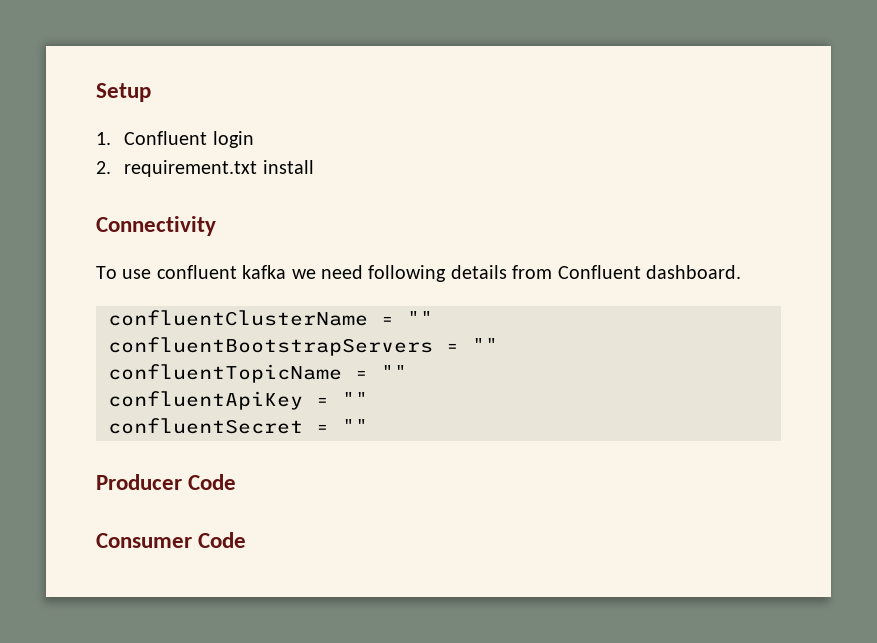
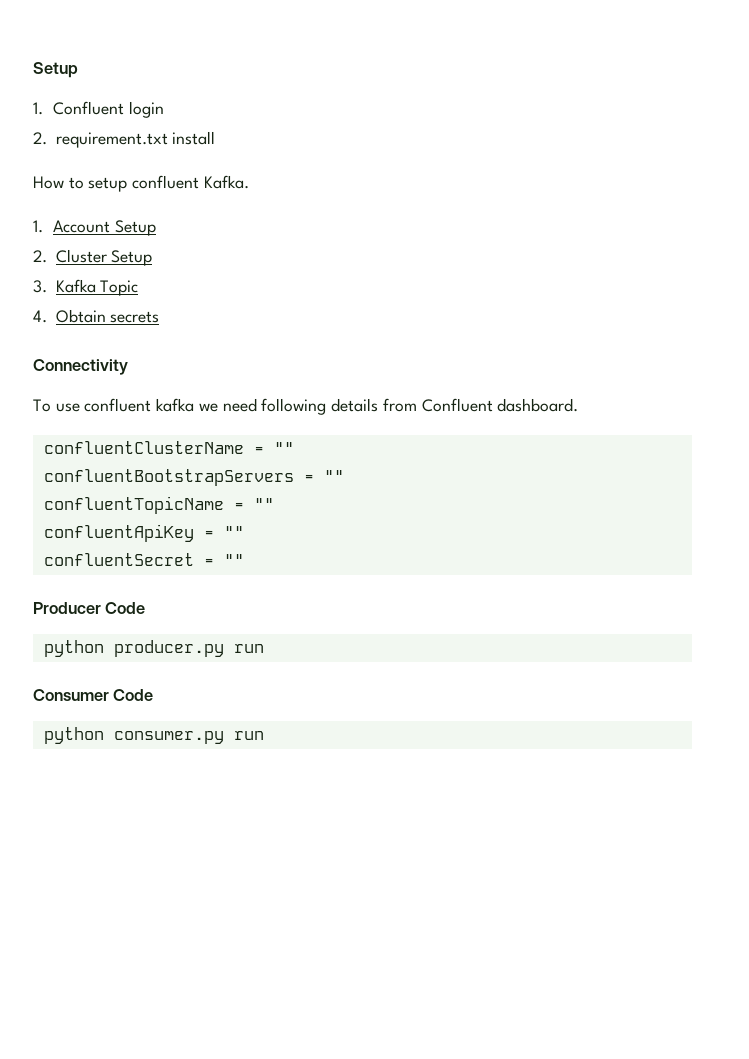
+ How to setup confluent Kafka.
+ 1. Account Setup
+ 2. Cluster Setup
+ 3. Kafka Topic
+ 4. Obtain secrets
+ python producer.py run
+ python consumer.py run

